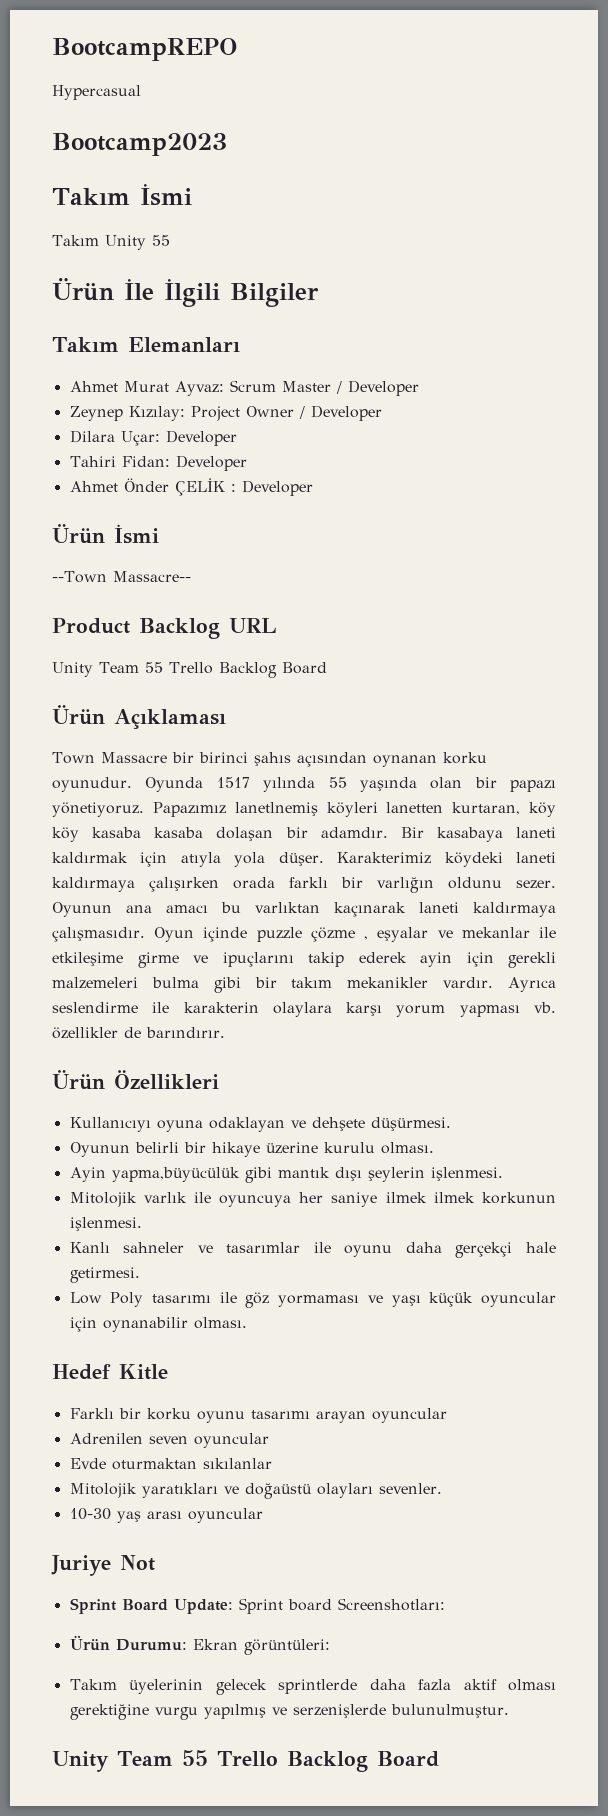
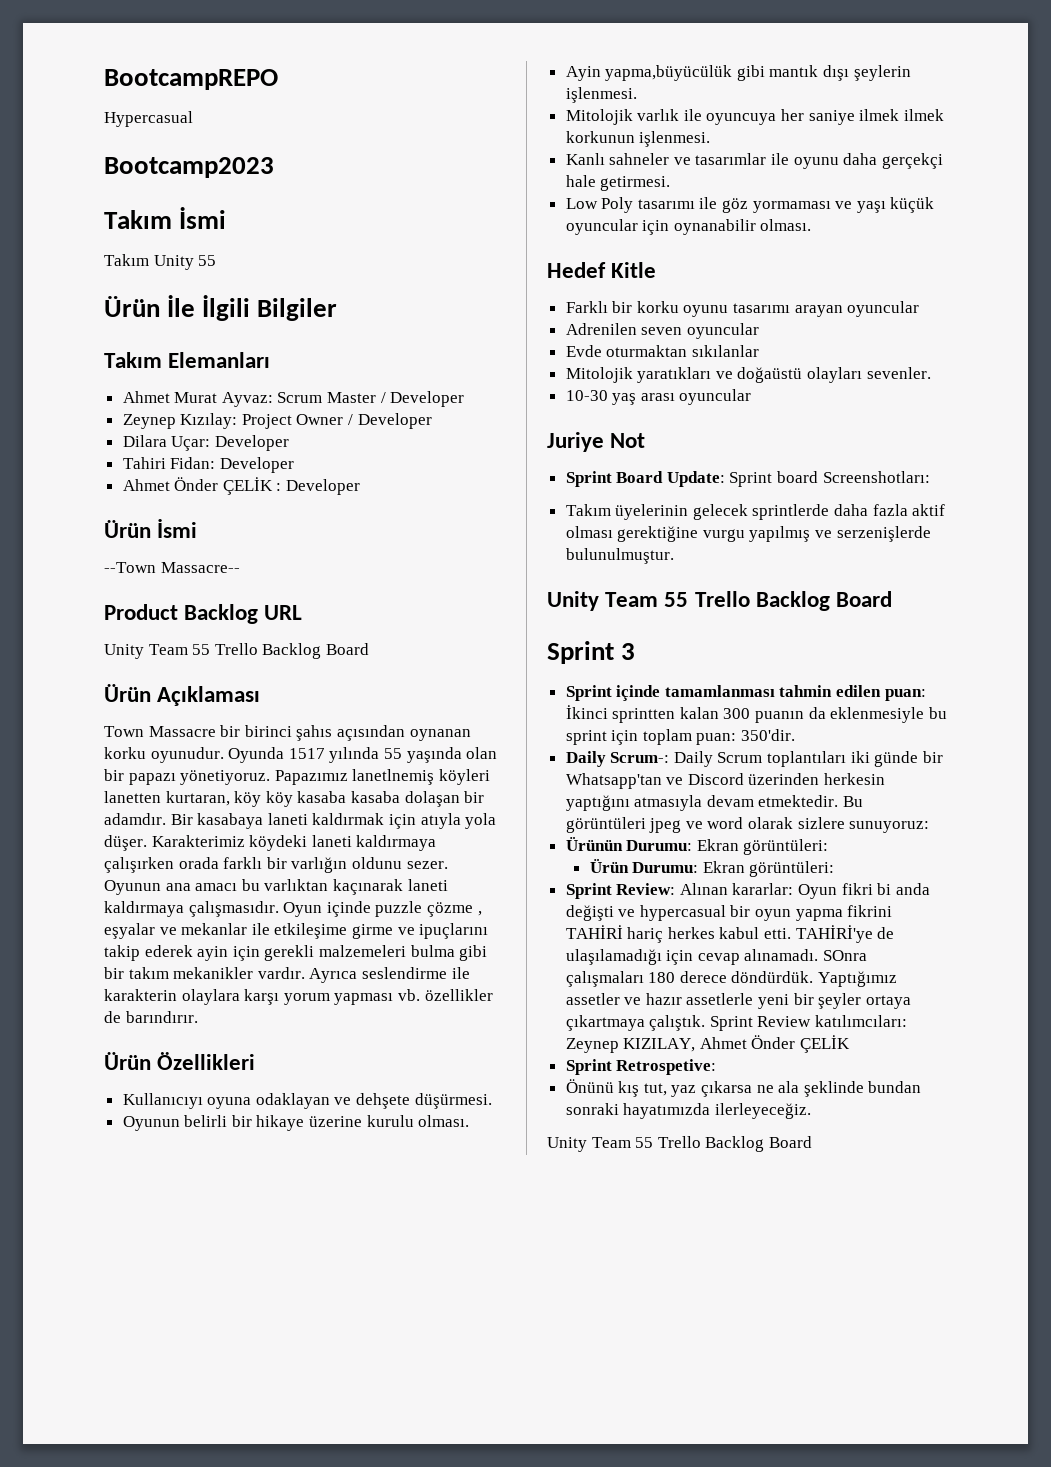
- Ürün Durumu: Ekran görüntüleri:
+ Sprint 3
+ Sprint içinde tamamlanması tahmin edilen puan: İkinci sprintten kalan 300 puanın da eklenmesiyle bu sprint için toplam puan: 350'dir.
+ Daily Scrum-: Daily Scrum toplantıları iki günde bir Whatsapp'tan ve Discord üzerinden herkesin yaptığını atmasıyla devam etmektedir. Bu görüntüleri jpeg ve word olarak sizlere sunuyoruz:
+ Ürünün Durumu: Ekran görüntüleri:
+ Ürün Durumu: Ekran görüntüleri:
+ Sprint Review: Alınan kararlar: Oyun fikri bi anda değişti ve hypercasual bir oyun yapma fikrini TAHİRİ hariç herkes kabul etti. TAHİRİ'ye de ulaşılamadığı için cevap alınamadı. SOnra çalışmaları 180 derece döndürdük. Yaptığımız assetler ve hazır assetlerle yeni bir şeyler ortaya çıkartmaya çalıştık. Sprint Review katılımcıları: Zeynep KIZILAY, Ahmet Önder ÇELİK
+ Sprint Retrospetive:
+ Önünü kış tut, yaz çıkarsa ne ala şeklinde bundan sonraki hayatımızda ilerleyeceğiz.
+ Unity Team 55 Trello Backlog Board

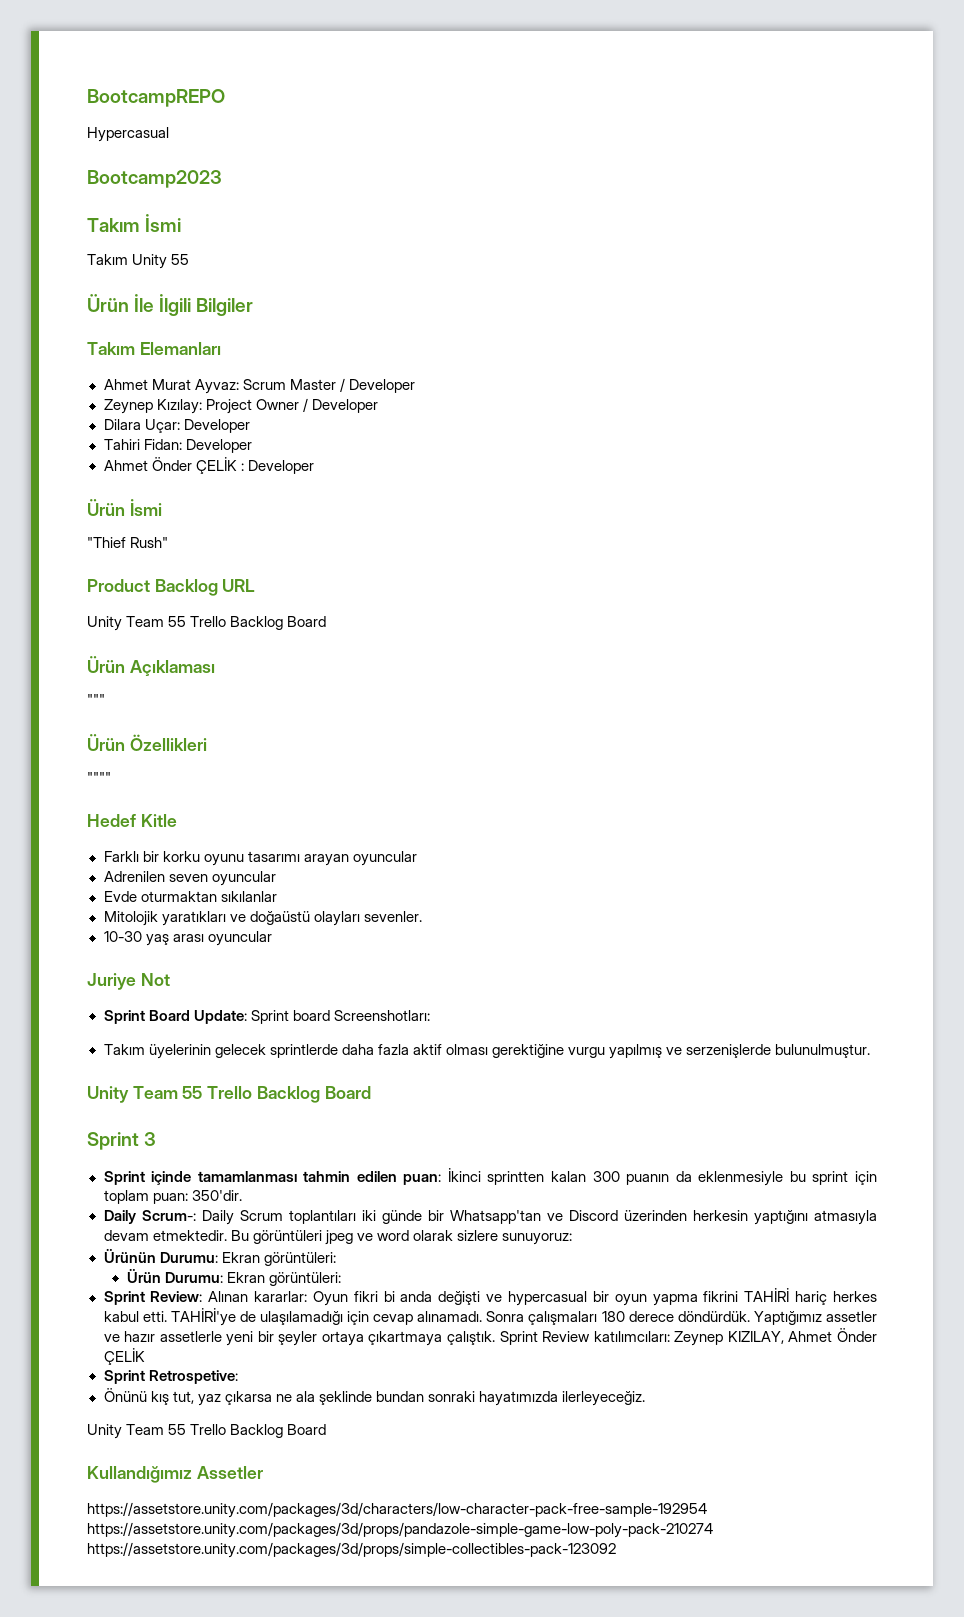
- --Town Massacre--
+ "Thief Rush"
- Town Massacre bir birinci şahıs açısından oynanan korku oyunudur. Oyunda 1517 yılında 55 yaşında olan bir papazı yönetiyoruz. Papazımız lanetlnemiş köyleri lanetten kurtaran, köy köy kasaba kasaba dolaşan bir adamdır. Bir kasabaya laneti kaldırmak için atıyla yola düşer. Karakterimiz köydeki laneti kaldırmaya çalışırken orada farklı bir varlığın oldunu sezer. Oyunun ana amacı bu varlıktan kaçınarak laneti kaldırmaya çalışmasıdır. Oyun içinde puzzle çözme , eşyalar ve mekanlar ile etkileşime girme ve ipuçlarını takip ederek ayin için gerekli malzemeleri bulma gibi bir takım mekanikler vardır. Ayrıca seslendirme ile karakterin olaylara karşı yorum yapması vb. özellikler de barındırır.
+ """
  Ürün Özellikleri
- Kullanıcıyı oyuna odaklayan ve dehşete düşürmesi.
- Oyunun belirli bir hikaye üzerine kurulu olması.
- Ayin yapma,büyücülük gibi mantık dışı şeylerin işlenmesi.
- Mitolojik varlık ile oyuncuya her saniye ilmek ilmek korkunun işlenmesi.
- Kanlı sahneler ve tasarımlar ile oyunu daha gerçekçi hale getirmesi.
- Low Poly tasarımı ile göz yormaması ve yaşı küçük oyuncular için oynanabilir olması.
+ """"
- SOnra çalışmaları 180 derece döndürdük.
+ Sonra çalışmaları 180 derece döndürdük.
+ Kullandığımız Assetler
+ https://assetstore.unity.com/packages/3d/characters/low-character-pack-free-sample-192954 https://assetstore.unity.com/packages/3d/props/pandazole-simple-game-low-poly-pack-210274 https://assetstore.unity.com/packages/3d/props/simple-collectibles-pack-123092

